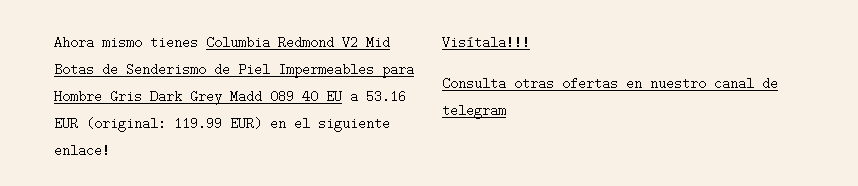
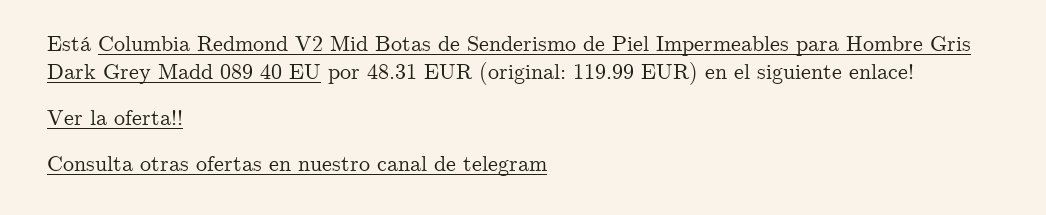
- Ahora mismo tienes Columbia Redmond V2 Mid Botas de Senderismo de Piel Impermeables para Hombre Gris Dark Grey Madd 089 40 EU a 53.16 EUR (original: 119.99 EUR) en el siguiente enlace!
+ Está Columbia Redmond V2 Mid Botas de Senderismo de Piel Impermeables para Hombre Gris Dark Grey Madd 089 40 EU por 48.31 EUR (original: 119.99 EUR) en el siguiente enlace!
- Visítala!!!
+ Ver la oferta!!

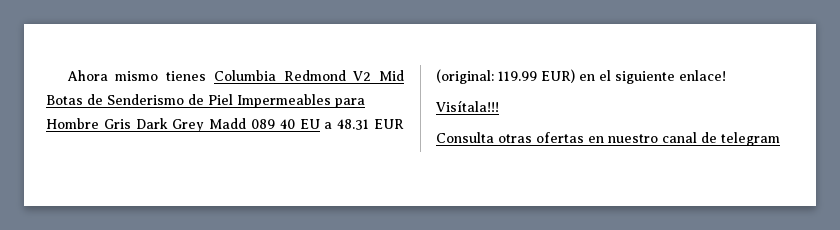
- Está Columbia Redmond V2 Mid Botas de Senderismo de Piel Impermeables para Hombre Gris Dark Grey Madd 089 40 EU por 48.31 EUR (original: 119.99 EUR) en el siguiente enlace!
+ Ahora mismo tienes Columbia Redmond V2 Mid Botas de Senderismo de Piel Impermeables para Hombre Gris Dark Grey Madd 089 40 EU a 48.31 EUR (original: 119.99 EUR) en el siguiente enlace!
- Ver la oferta!!
+ Visítala!!!

